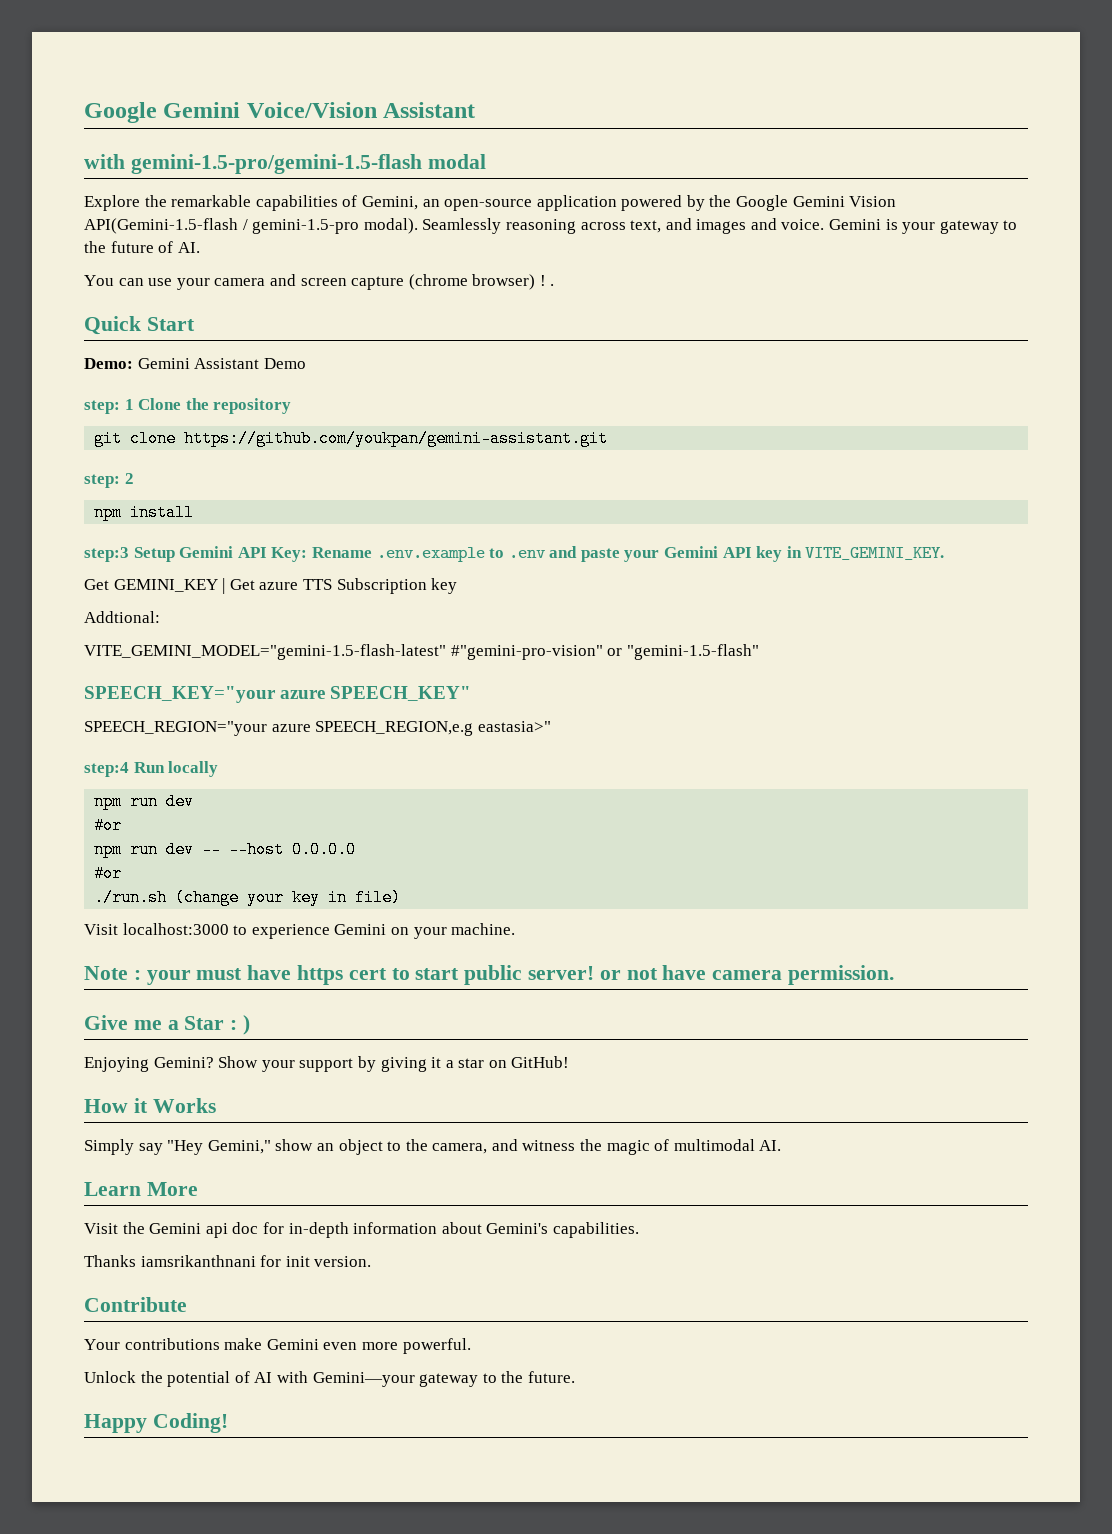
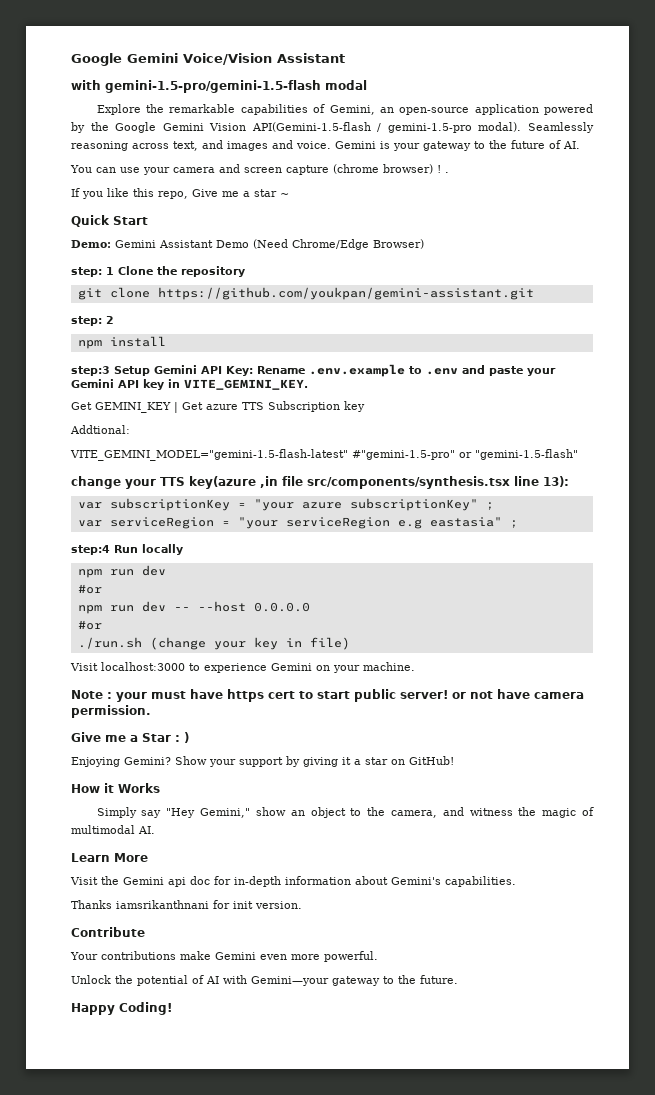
+ If you like this repo, Give me a star ~
- Demo: Gemini Assistant Demo
+ Demo: Gemini Assistant Demo (Need Chrome/Edge Browser)
- VITE_GEMINI_MODEL="gemini-1.5-flash-latest" #"gemini-pro-vision" or "gemini-1.5-flash"
+ VITE_GEMINI_MODEL="gemini-1.5-flash-latest" #"gemini-1.5-pro" or "gemini-1.5-flash"
- SPEECH_KEY="your azure SPEECH_KEY"
- SPEECH_REGION="your azure SPEECH_REGION,e.g eastasia>"
+ change your TTS key(azure ,in file src/components/synthesis.tsx line 13):
+ var subscriptionKey = "your azure subscriptionKey" ;
+ var serviceRegion = "your serviceRegion e.g eastasia" ;

